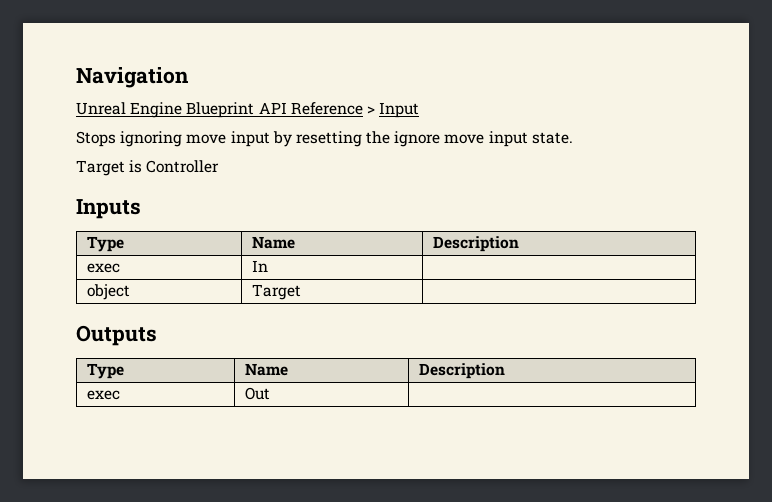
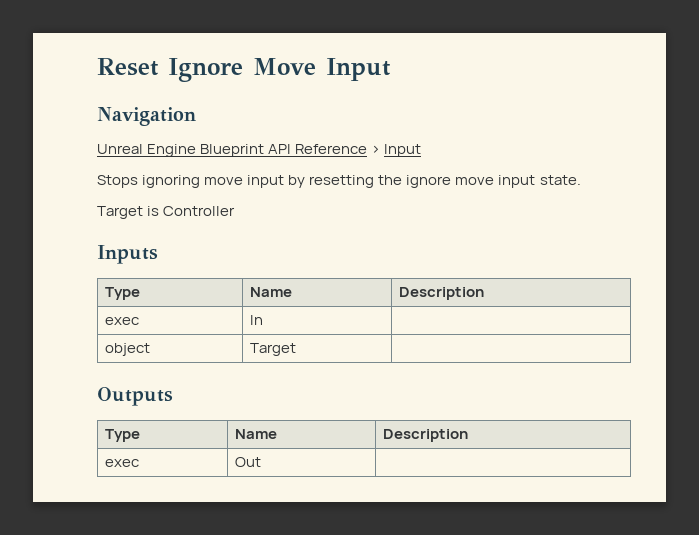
+ Reset Ignore Move Input

